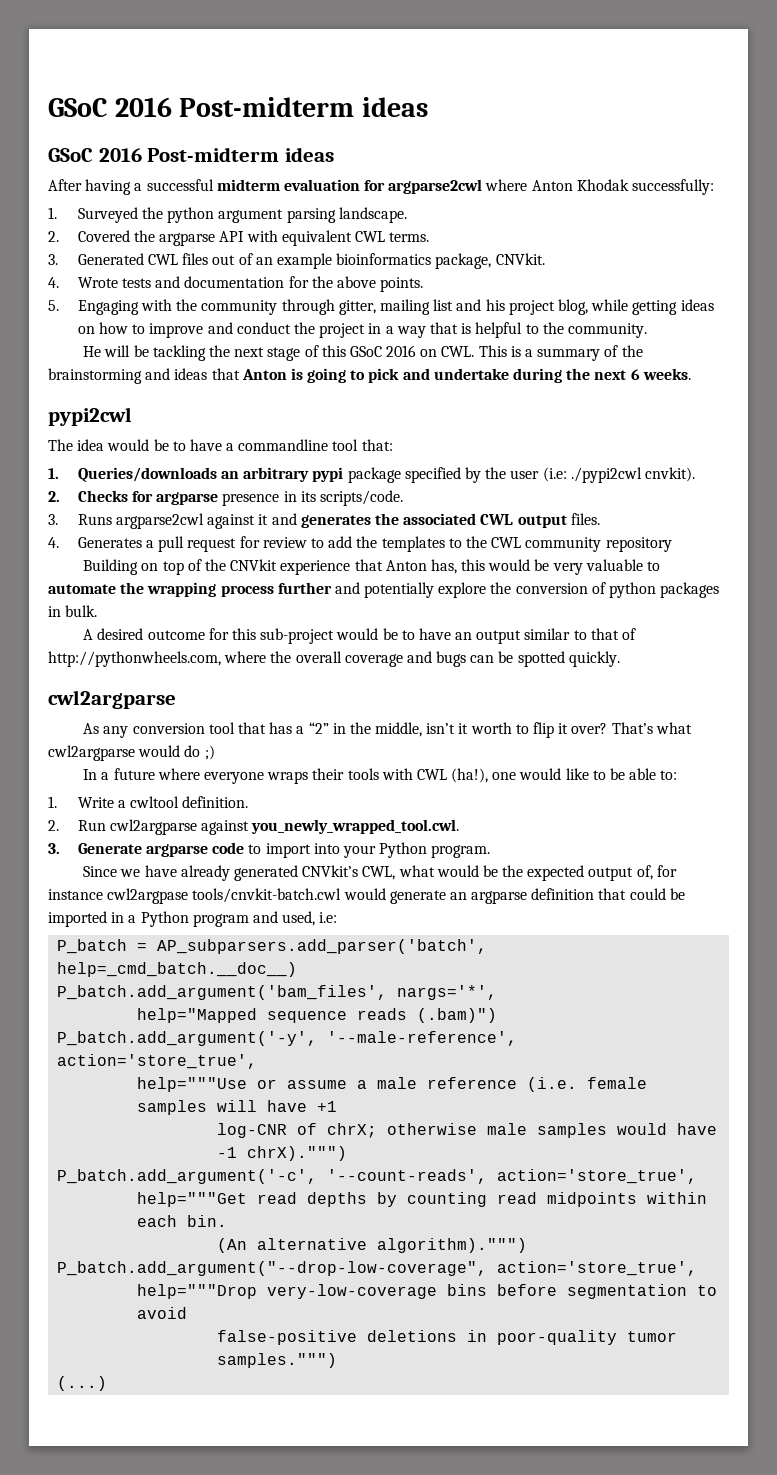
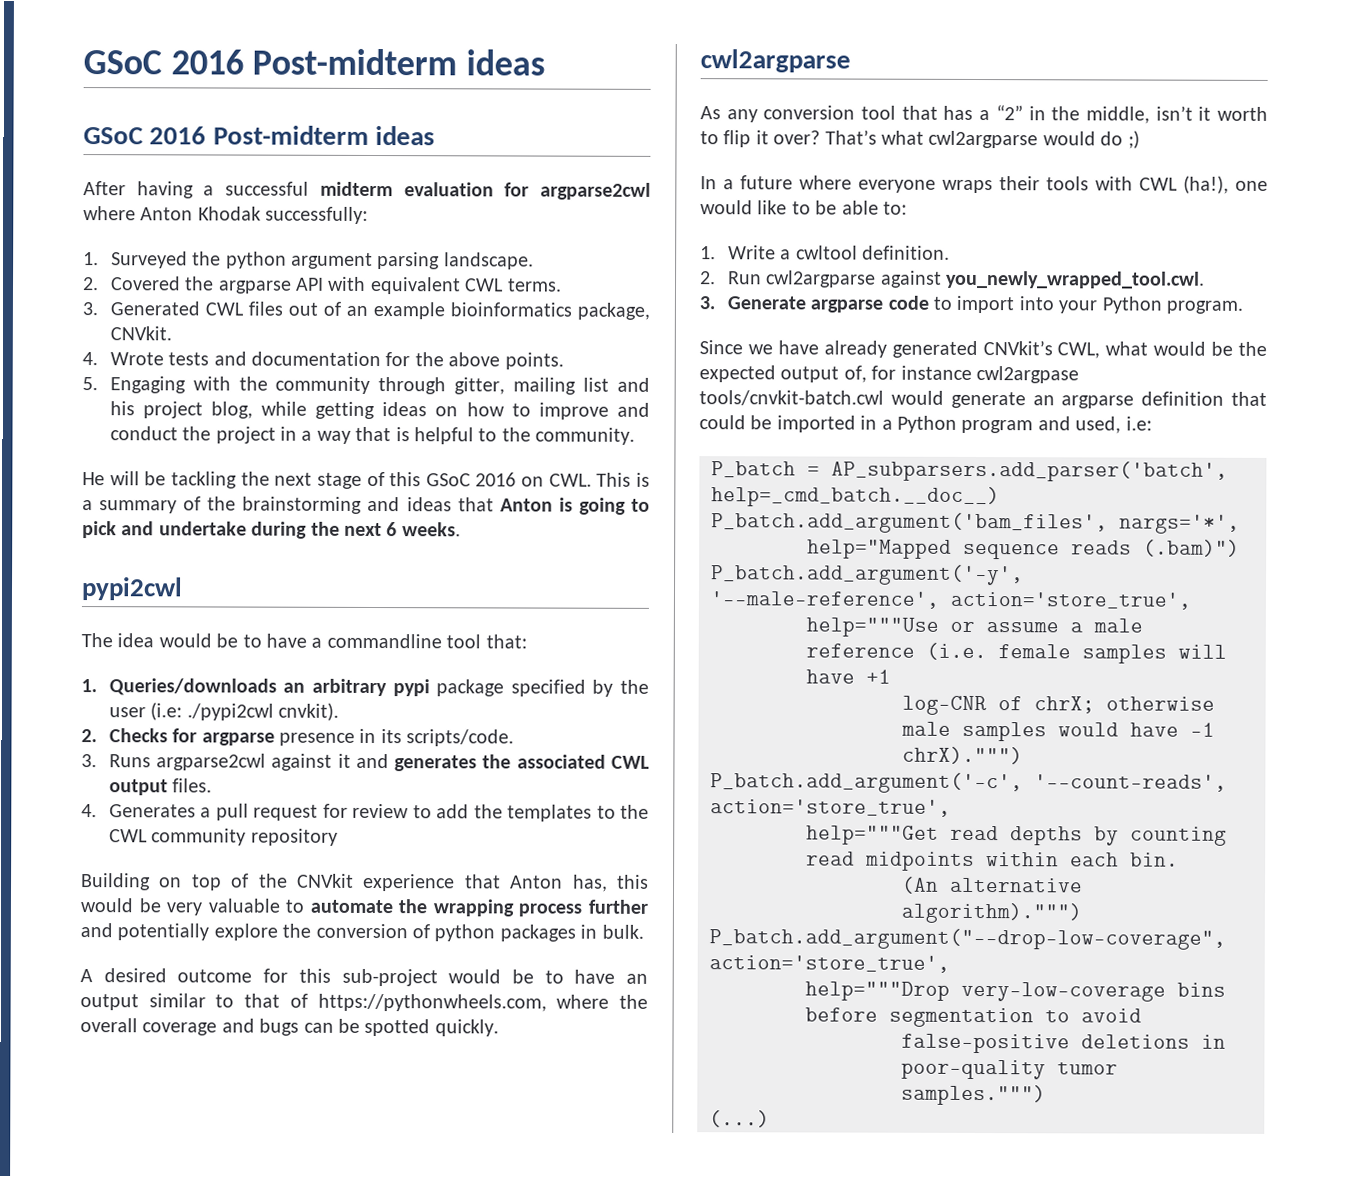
- A desired outcome for this sub-project would be to have an output similar to that of http://pythonwheels.com, where the overall coverage and bugs can be spotted quickly.
+ A desired outcome for this sub-project would be to have an output similar to that of https://pythonwheels.com, where the overall coverage and bugs can be spotted quickly.

